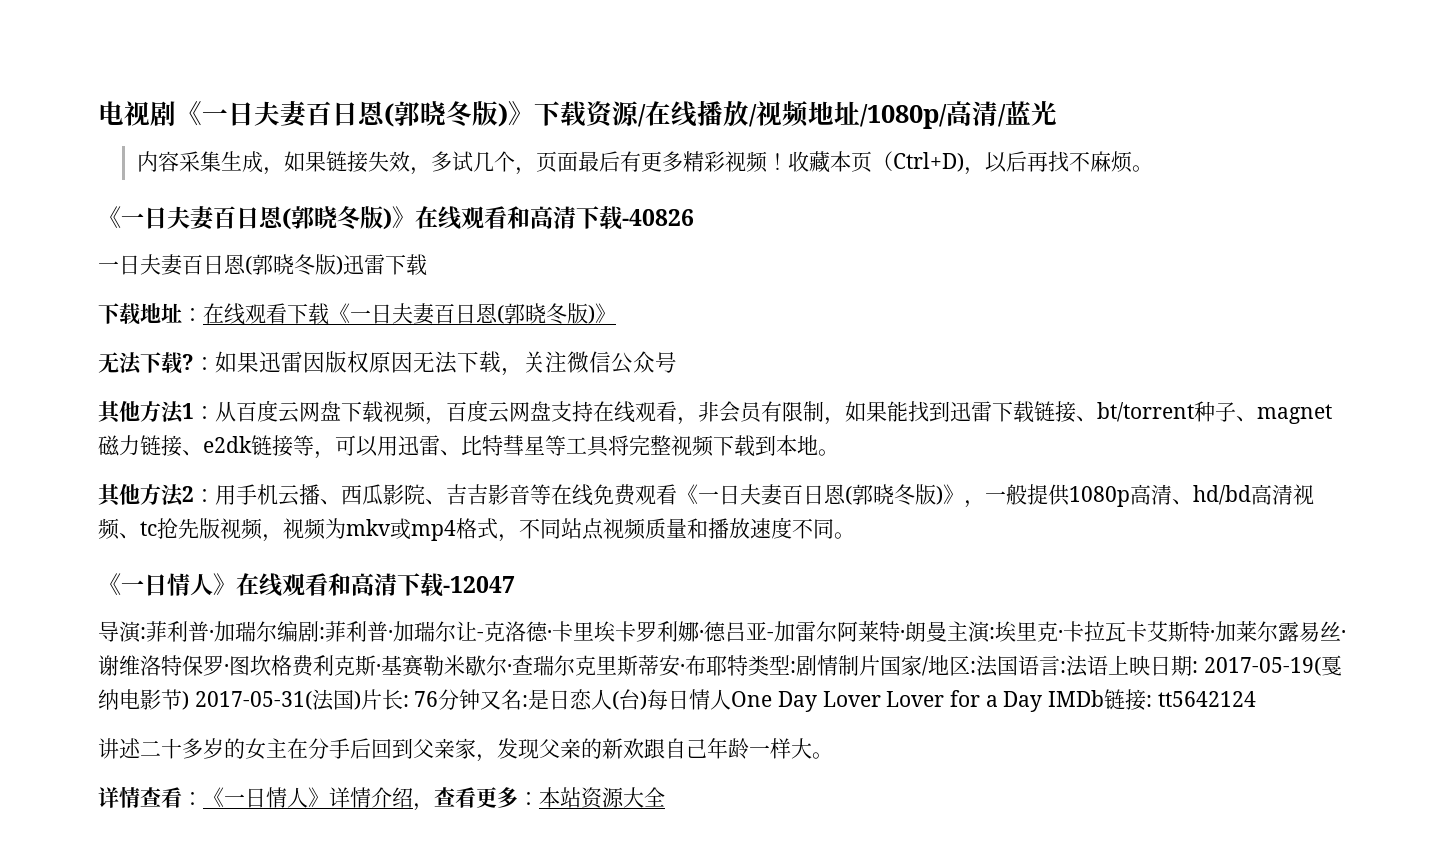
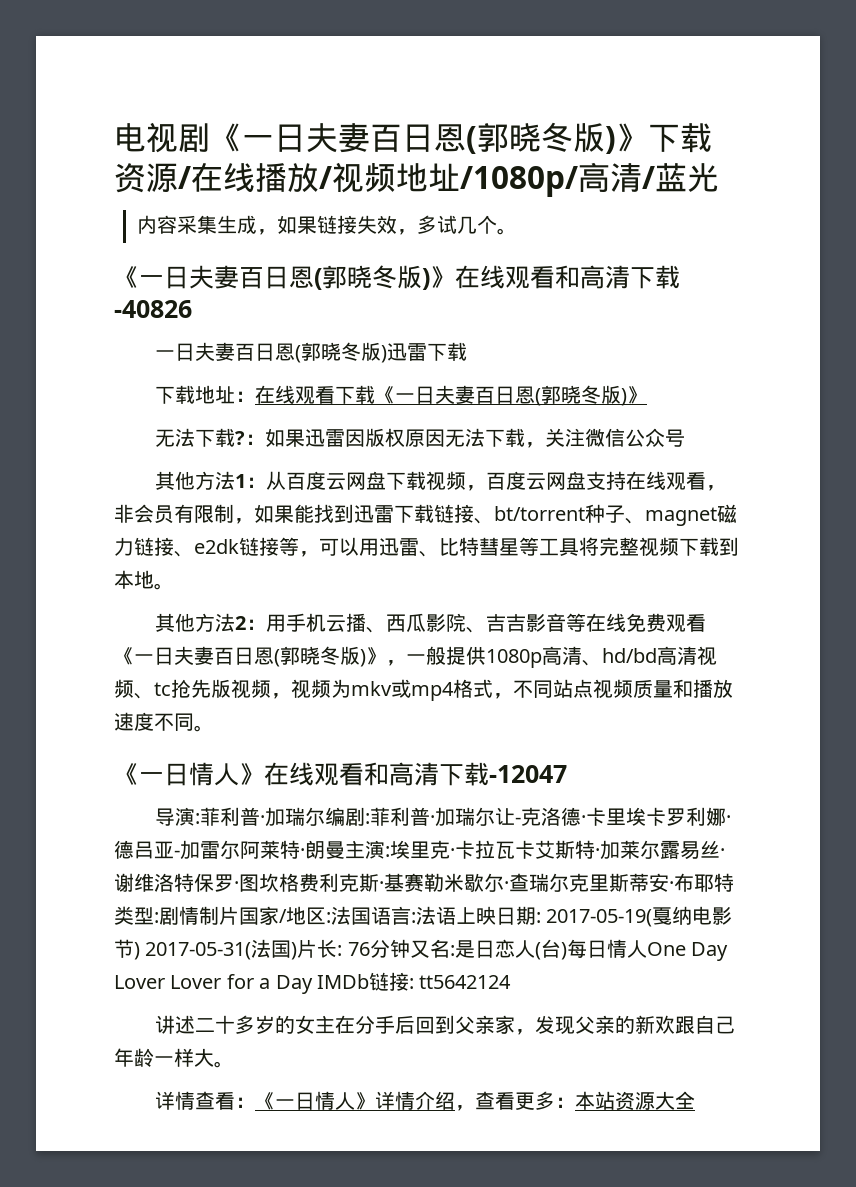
- 内容采集生成，如果链接失效，多试几个，页面最后有更多精彩视频！收藏本页（Ctrl+D)，以后再找不麻烦。
+ 内容采集生成，如果链接失效，多试几个。

